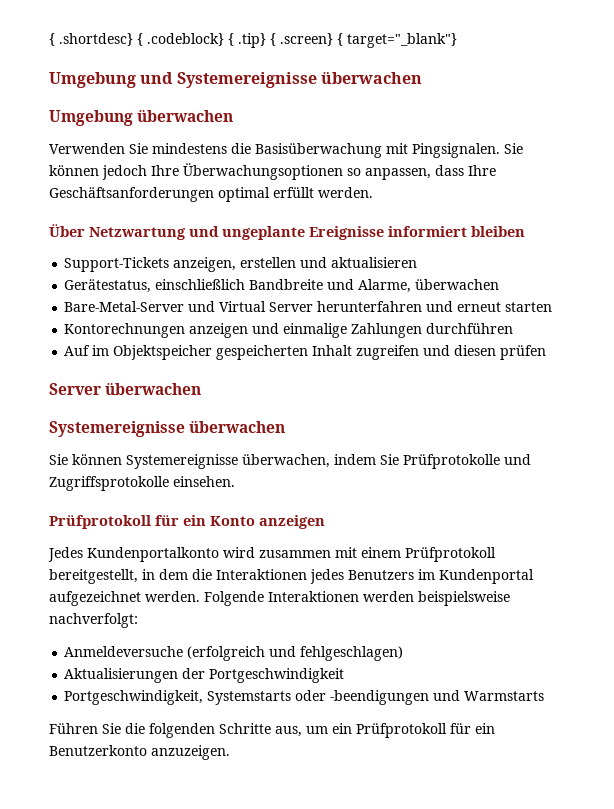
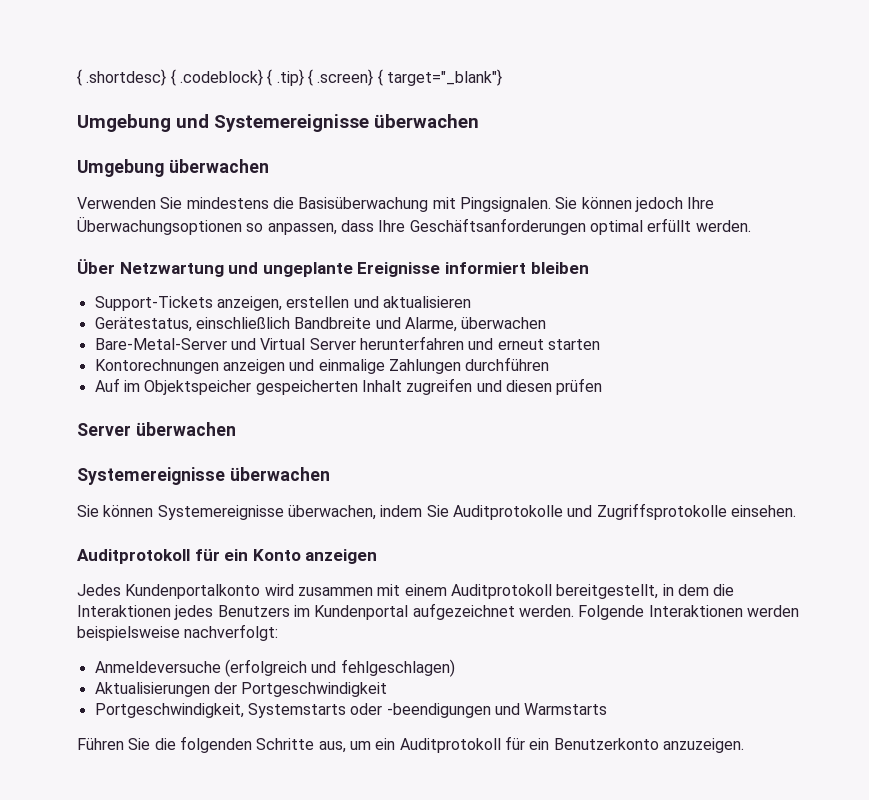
- Sie können Systemereignisse überwachen, indem Sie Prüfprotokolle und Zugriffsprotokolle einsehen.
+ Sie können Systemereignisse überwachen, indem Sie Auditprotokolle und Zugriffsprotokolle einsehen.
- Prüfprotokoll für ein Konto anzeigen
+ Auditprotokoll für ein Konto anzeigen
- Jedes Kundenportalkonto wird zusammen mit einem Prüfprotokoll bereitgestellt, in dem die Interaktionen jedes Benutzers im Kundenportal aufgezeichnet werden.
+ Jedes Kundenportalkonto wird zusammen mit einem Auditprotokoll bereitgestellt, in dem die Interaktionen jedes Benutzers im Kundenportal aufgezeichnet werden.
- Führen Sie die folgenden Schritte aus, um ein Prüfprotokoll für ein Benutzerkonto anzuzeigen.
+ Führen Sie die folgenden Schritte aus, um ein Auditprotokoll für ein Benutzerkonto anzuzeigen.

